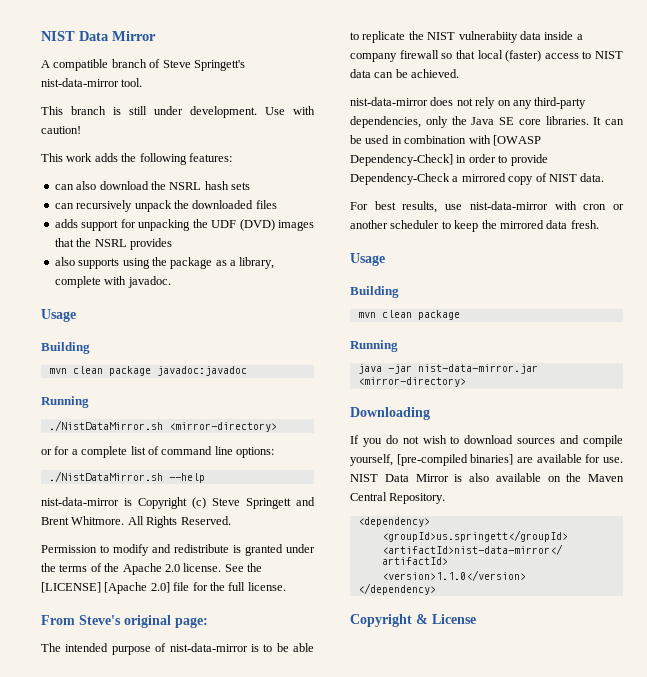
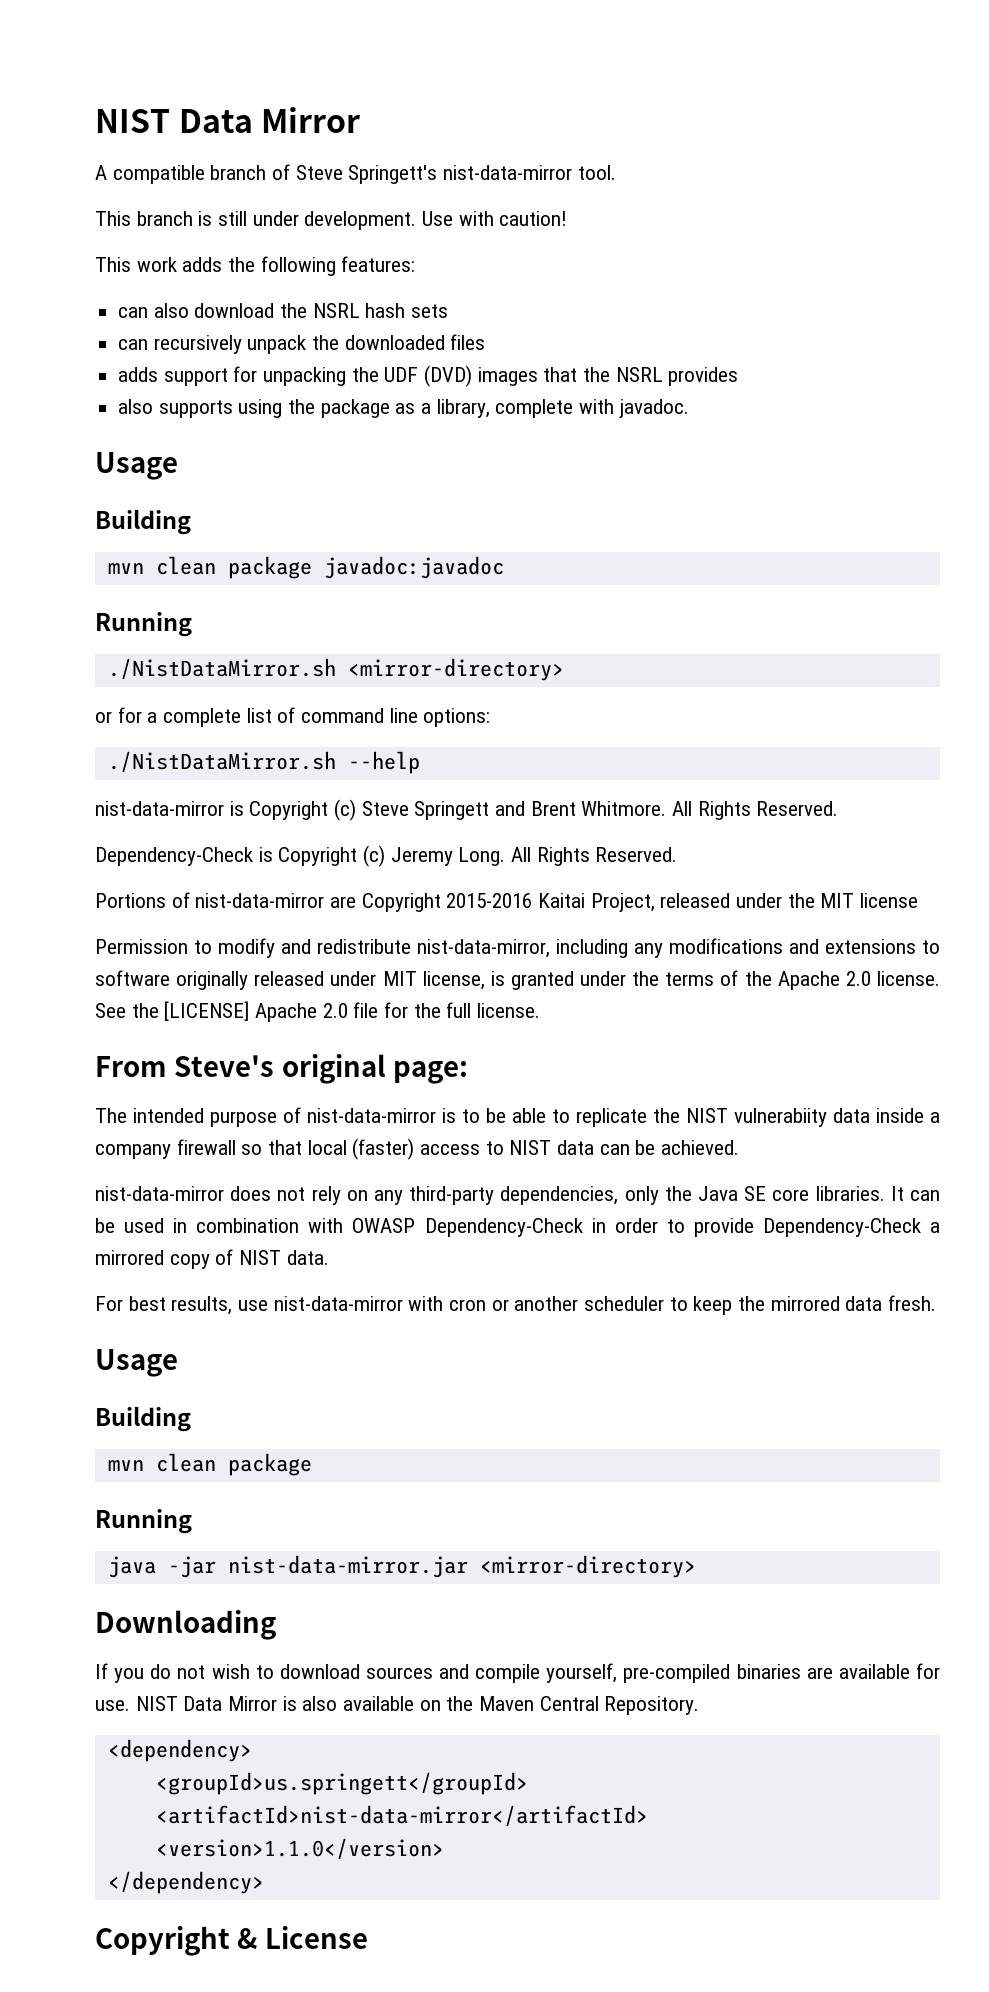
+ Dependency-Check is Copyright (c) Jeremy Long. All Rights Reserved.
+ Portions of nist-data-mirror are Copyright 2015-2016 Kaitai Project, released under the MIT license
- Permission to modify and redistribute is granted under the terms of the Apache 2.0 license.
+ Permission to modify and redistribute nist-data-mirror, including any modifications and extensions to software originally released under MIT license, is granted under the terms of the Apache 2.0 license.
- See the [LICENSE] [Apache 2.0] file for the full license.
+ See the [LICENSE] Apache 2.0 file for the full license.
- It can be used in combination with [OWASP Dependency-Check] in order to provide Dependency-Check a mirrored copy of NIST data.
+ It can be used in combination with OWASP Dependency-Check in order to provide Dependency-Check a mirrored copy of NIST data.
- If you do not wish to download sources and compile yourself, [pre-compiled binaries] are available for use.
+ If you do not wish to download sources and compile yourself, pre-compiled binaries are available for use.

